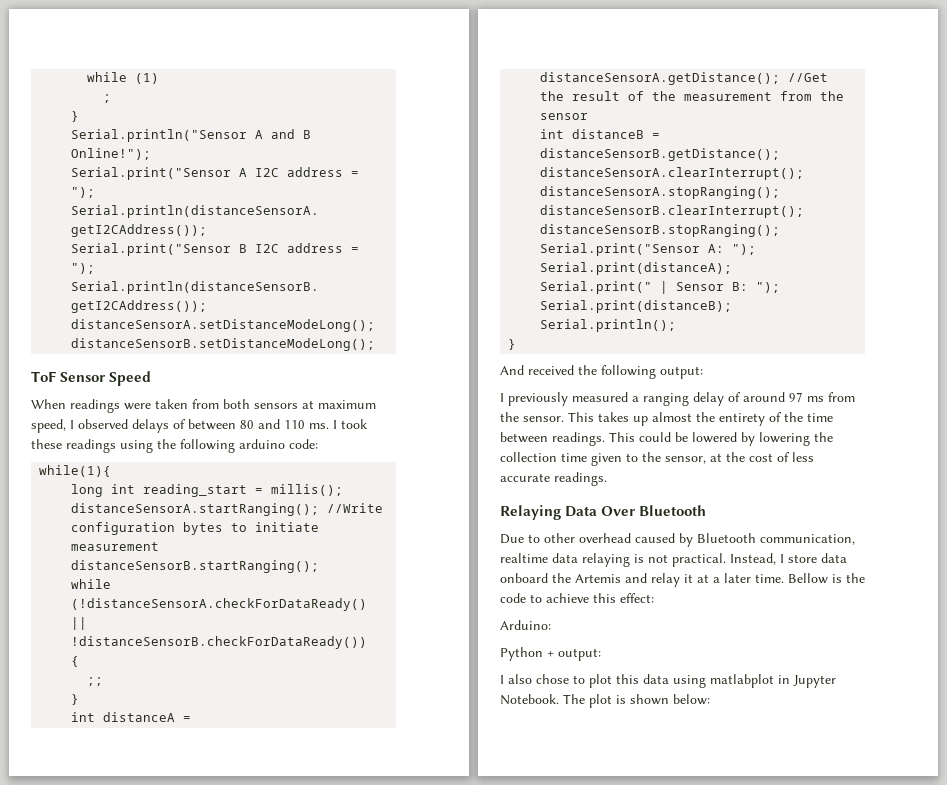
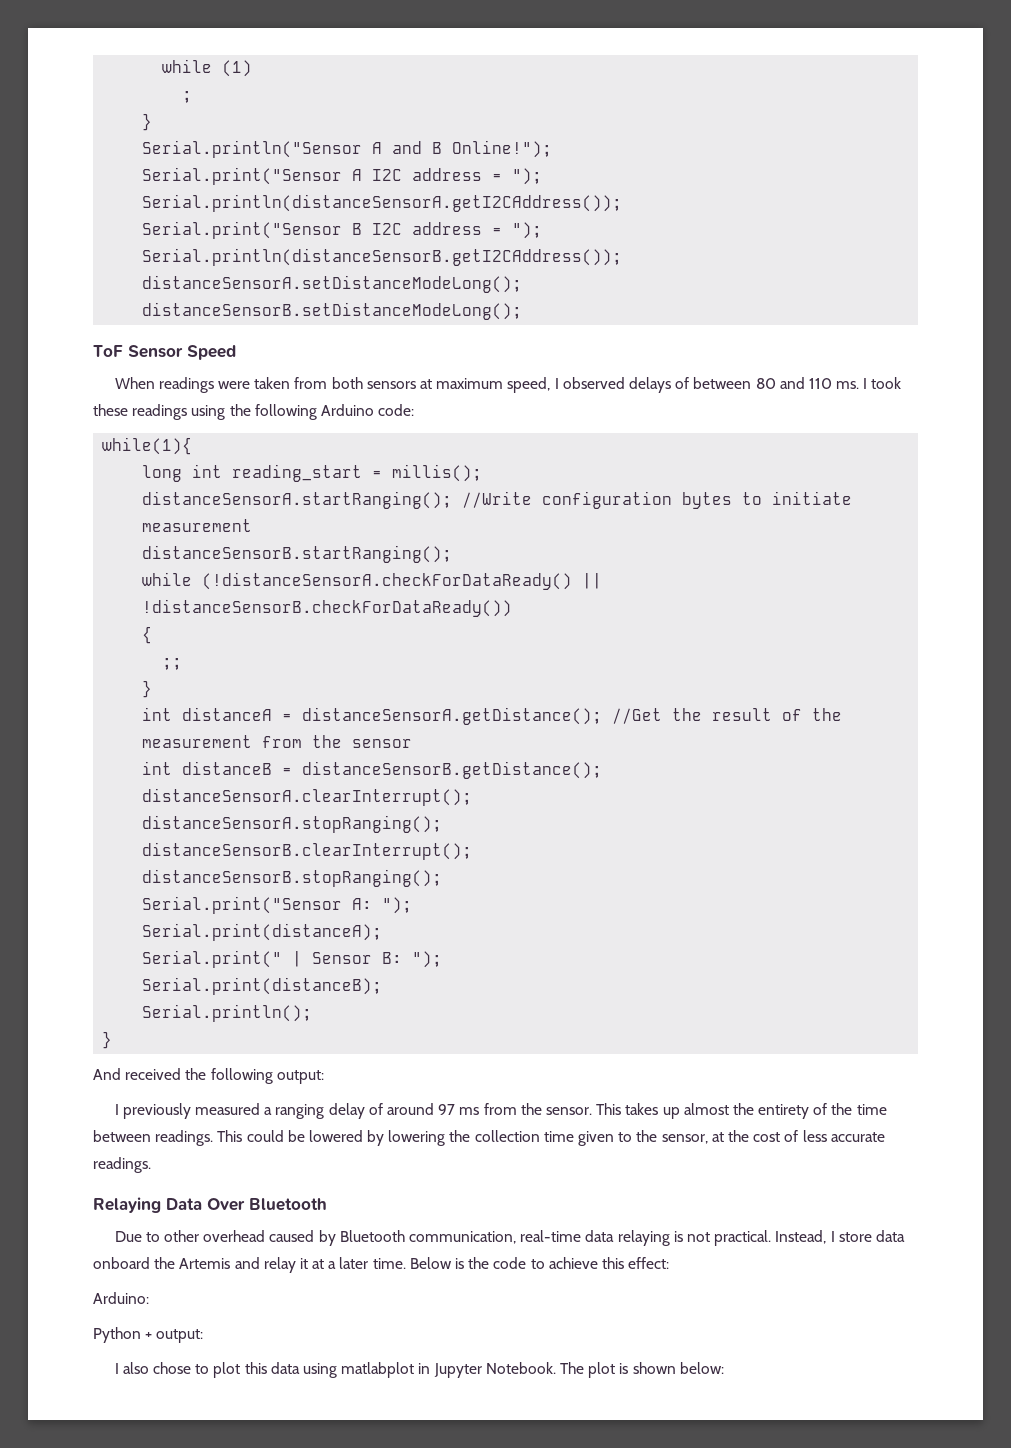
- I took these readings using the following arduino code:
+ I took these readings using the following Arduino code:
- Due to other overhead caused by Bluetooth communication, realtime data relaying is not practical.
+ Due to other overhead caused by Bluetooth communication, real-time data relaying is not practical.
- Bellow is the code to achieve this effect:
+ Below is the code to achieve this effect:

